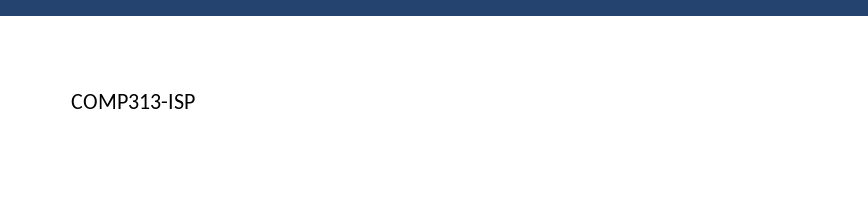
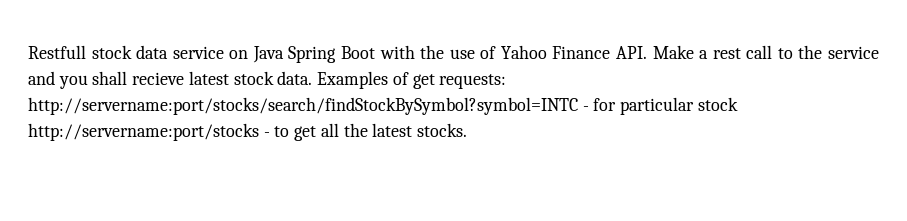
- COMP313-ISP
+ Restfull stock data service on Java Spring Boot with the use of Yahoo Finance API. Make a rest call to the service and you shall recieve latest stock data. Examples of get requests: http://servername:port/stocks/search/findStockBySymbol?symbol=INTC - for particular stock http://servername:port/stocks - to get all the latest stocks.

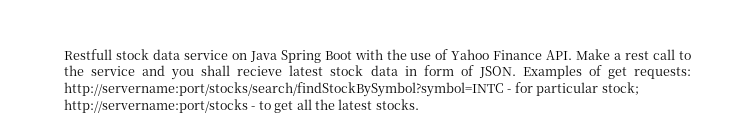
- Restfull stock data service on Java Spring Boot with the use of Yahoo Finance API. Make a rest call to the service and you shall recieve latest stock data.
+ Restfull stock data service on Java Spring Boot with the use of Yahoo Finance API. Make a rest call to the service and you shall recieve latest stock data in form of JSON.
- Examples of get requests: http://servername:port/stocks/search/findStockBySymbol?symbol=INTC - for particular stock http://servername:port/stocks - to get all the latest stocks.
+ Examples of get requests: http://servername:port/stocks/search/findStockBySymbol?symbol=INTC - for particular stock; http://servername:port/stocks - to get all the latest stocks.

